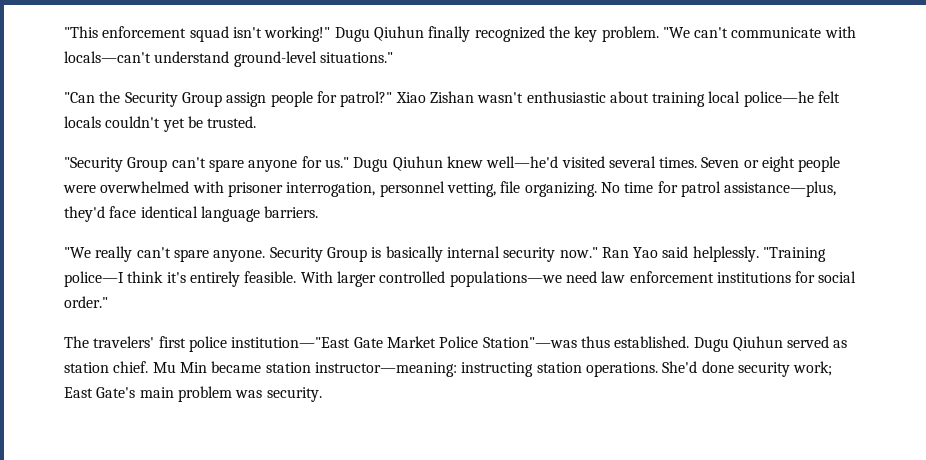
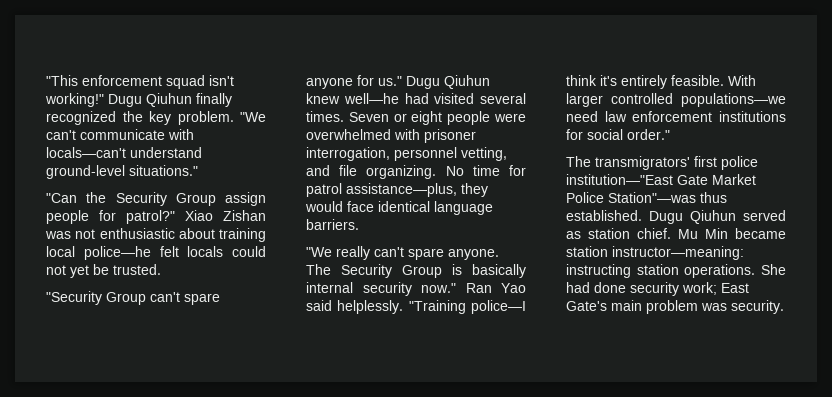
- Xiao Zishan wasn't enthusiastic about training local police—he felt locals couldn't yet be trusted.
+ Xiao Zishan was not enthusiastic about training local police—he felt locals could not yet be trusted.
- Dugu Qiuhun knew well—he'd visited several times.
+ Dugu Qiuhun knew well—he had visited several times.
- Seven or eight people were overwhelmed with prisoner interrogation, personnel vetting, file organizing.
+ Seven or eight people were overwhelmed with prisoner interrogation, personnel vetting, and file organizing.
- No time for patrol assistance—plus, they'd face identical language barriers.
+ No time for patrol assistance—plus, they would face identical language barriers.
- Security Group is basically internal security now."
+ The Security Group is basically internal security now."
- The travelers' first police institution—"East Gate Market Police Station"—was thus established.
+ The transmigrators' first police institution—"East Gate Market Police Station"—was thus established.
- She'd done security work; East Gate's main problem was security.
+ She had done security work; East Gate's main problem was security.

